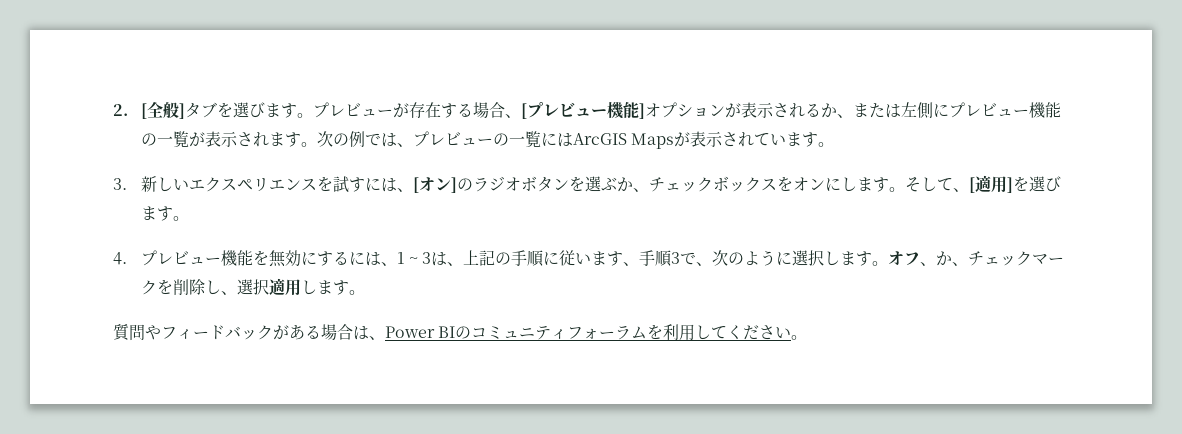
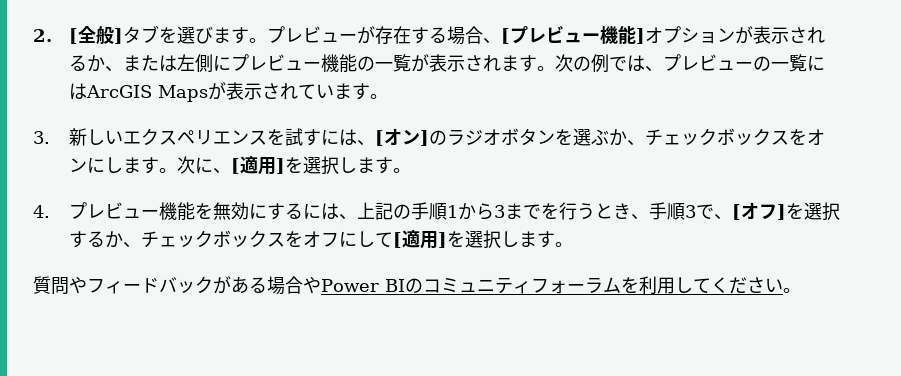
- そして、[適用]を選びます。
+ 次に、[適用]を選択します。
- 4.プレビュー機能を無効にするには、1 ~ 3は、上記の手順に従います、手順3で、次のように選択します。オフ、か、チェックマークを削除し、選択適用します。
+ 4.プレビュー機能を無効にするには、上記の手順1から3までを行うとき、手順3で、[オフ]を選択するか、チェックボックスをオフにして[適用]を選択します。
- 質問やフィードバックがある場合は、Power BIのコミュニティフォーラムを利用してください。
+ 質問やフィードバックがある場合やPower BIのコミュニティフォーラムを利用してください。

